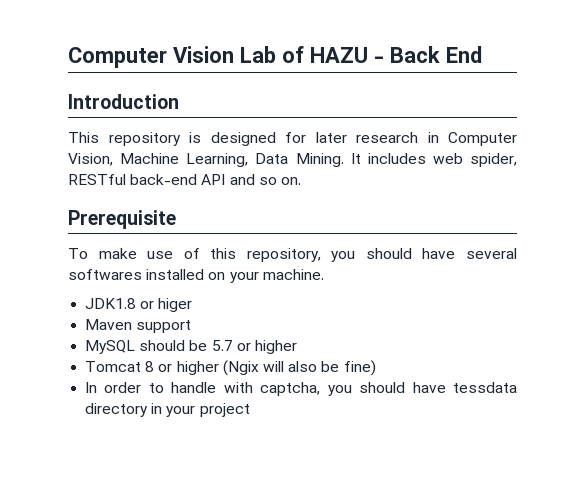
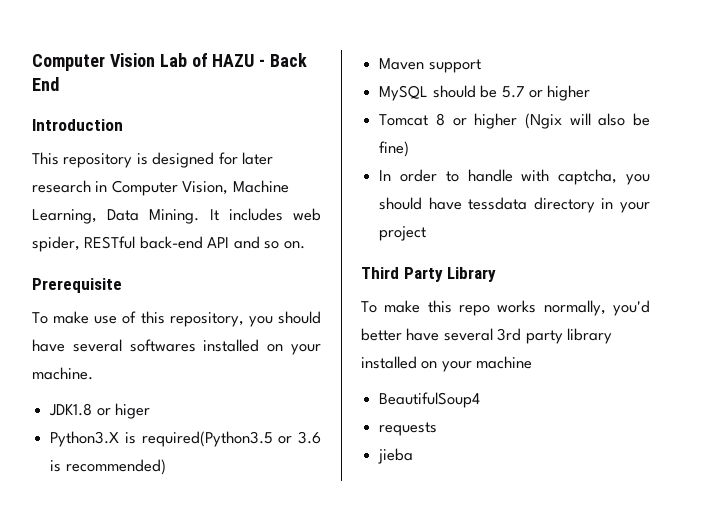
+ Python3.X is required(Python3.5 or 3.6 is recommended)
+ Third Party Library
+ To make this repo works normally, you'd better have several 3rd party library installed on your machine
+ BeautifulSoup4
+ requests
+ jieba

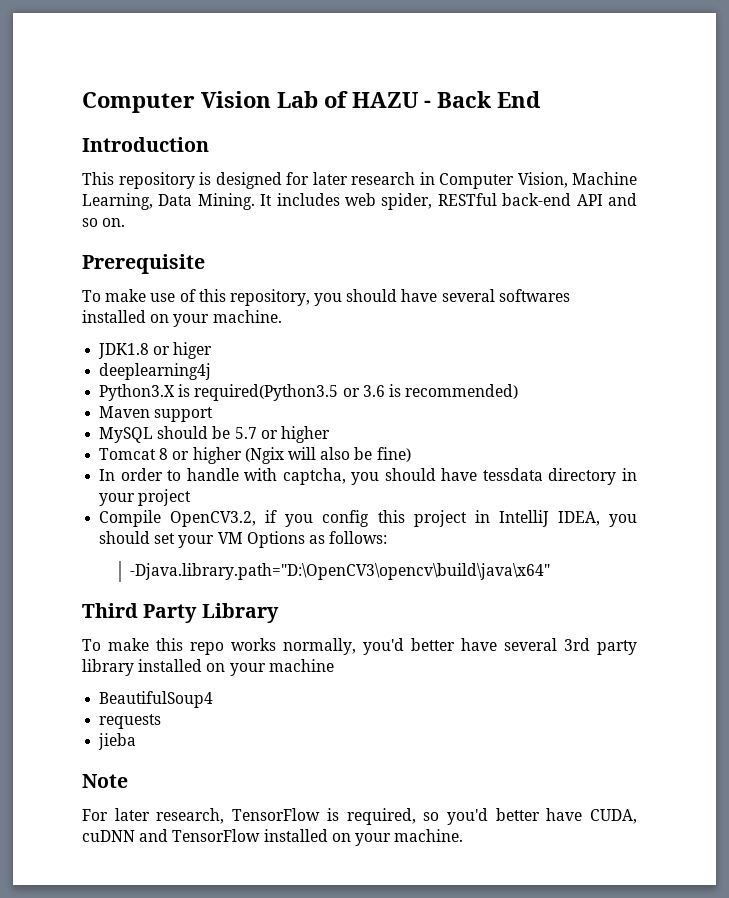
+ deeplearning4j
+ Compile OpenCV3.2, if you config this project in IntelliJ IDEA, you should set your VM Options as follows:
+ -Djava.library.path="D:\OpenCV3\opencv\build\java\x64"
+ Note
+ For later research, TensorFlow is required, so you'd better have CUDA, cuDNN and TensorFlow installed on your machine.

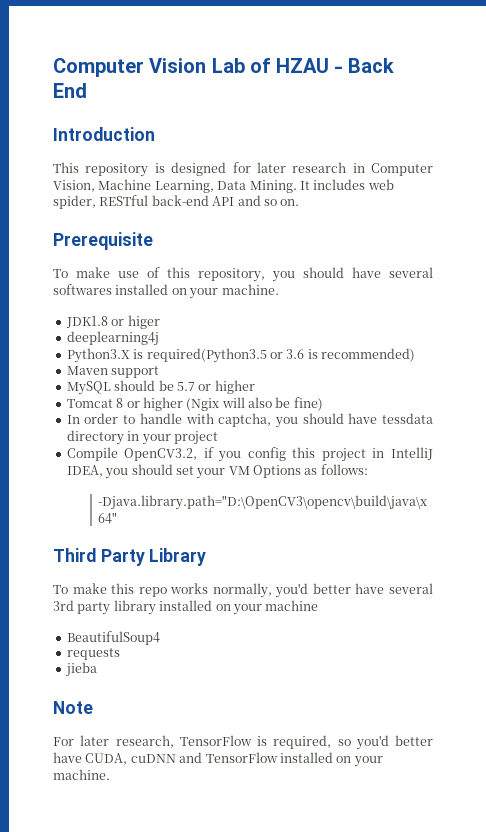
- Computer Vision Lab of HAZU - Back End
+ Computer Vision Lab of HZAU - Back End

